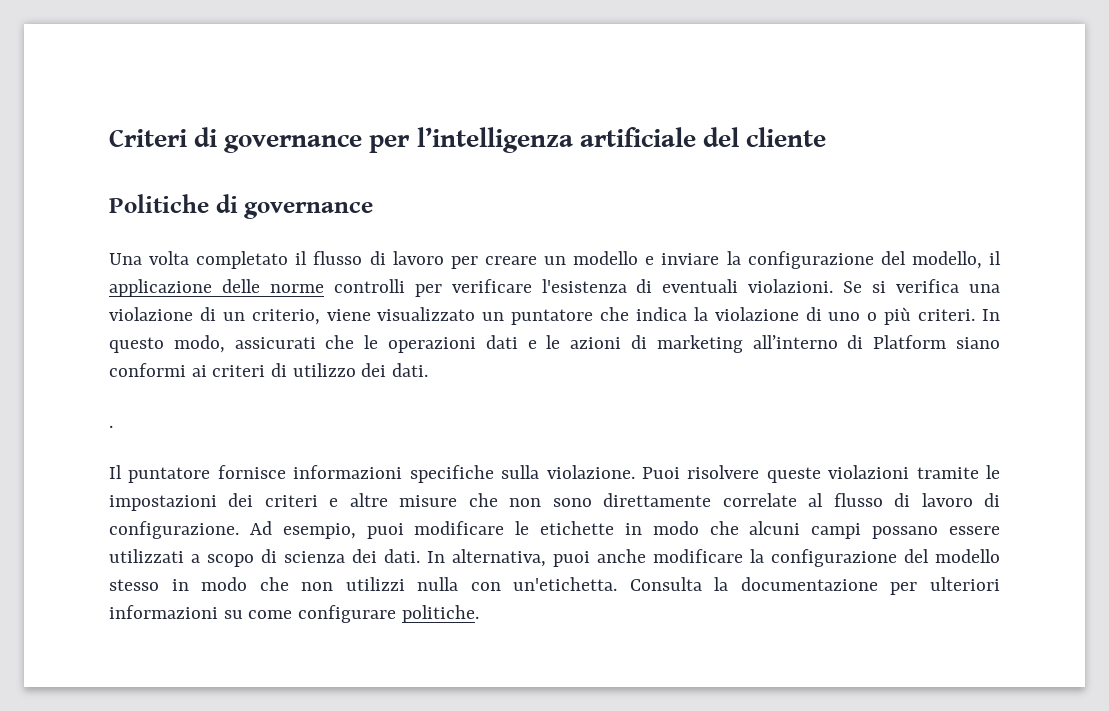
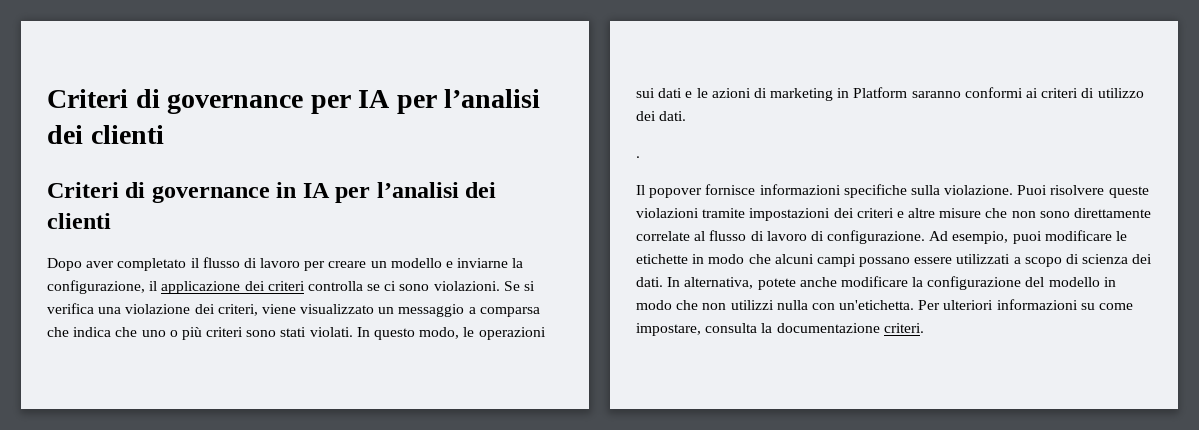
- Criteri di governance per l’intelligenza artificiale del cliente
- Politiche di governance
- Una volta completato il flusso di lavoro per creare un modello e inviare la configurazione del modello, il applicazione delle norme controlli per verificare l'esistenza di eventuali violazioni.
+ Criteri di governance per IA per l’analisi dei clienti
+ Criteri di governance in IA per l’analisi dei clienti
+ Dopo aver completato il flusso di lavoro per creare un modello e inviarne la configurazione, il applicazione dei criteri controlla se ci sono violazioni.
- Se si verifica una violazione di un criterio, viene visualizzato un puntatore che indica la violazione di uno o più criteri.
+ Se si verifica una violazione dei criteri, viene visualizzato un messaggio a comparsa che indica che uno o più criteri sono stati violati.
- In questo modo, assicurati che le operazioni dati e le azioni di marketing all’interno di Platform siano conformi ai criteri di utilizzo dei dati.
+ In questo modo, le operazioni sui dati e le azioni di marketing in Platform saranno conformi ai criteri di utilizzo dei dati.
- Il puntatore fornisce informazioni specifiche sulla violazione.
+ Il popover fornisce informazioni specifiche sulla violazione.
- Puoi risolvere queste violazioni tramite le impostazioni dei criteri e altre misure che non sono direttamente correlate al flusso di lavoro di configurazione.
+ Puoi risolvere queste violazioni tramite impostazioni dei criteri e altre misure che non sono direttamente correlate al flusso di lavoro di configurazione.
- In alternativa, puoi anche modificare la configurazione del modello stesso in modo che non utilizzi nulla con un'etichetta.
+ In alternativa, potete anche modificare la configurazione del modello in modo che non utilizzi nulla con un'etichetta.
- Consulta la documentazione per ulteriori informazioni su come configurare politiche.
+ Per ulteriori informazioni su come impostare, consulta la documentazione criteri.

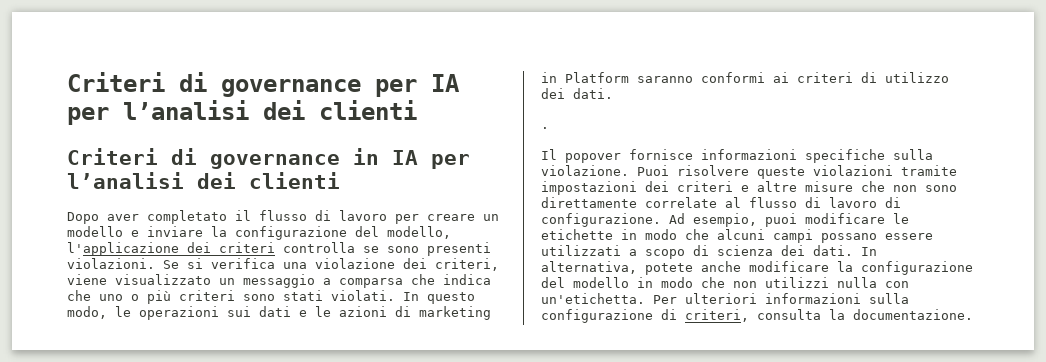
- Dopo aver completato il flusso di lavoro per creare un modello e inviarne la configurazione, il applicazione dei criteri controlla se ci sono violazioni.
+ Dopo aver completato il flusso di lavoro per creare un modello e inviare la configurazione del modello, l'applicazione dei criteri controlla se sono presenti violazioni.
- Per ulteriori informazioni su come impostare, consulta la documentazione criteri.
+ Per ulteriori informazioni sulla configurazione di criteri, consulta la documentazione.

